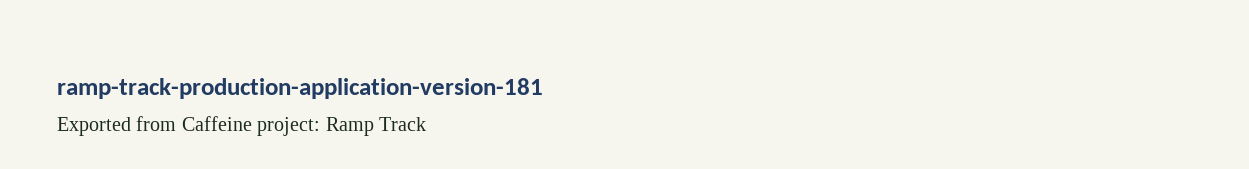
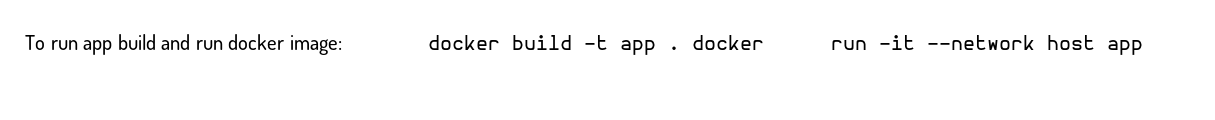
- ramp-track-production-application-version-181
- Exported from Caffeine project: Ramp Track
+ To run app build and run docker image: docker build -t app . docker run -it --network host app

